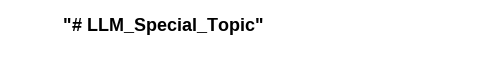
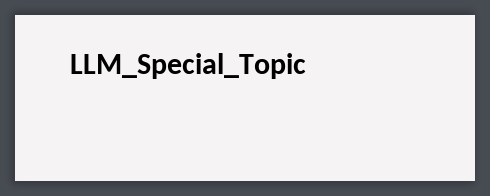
- "# LLM_Special_Topic"
+ LLM_Special_Topic

